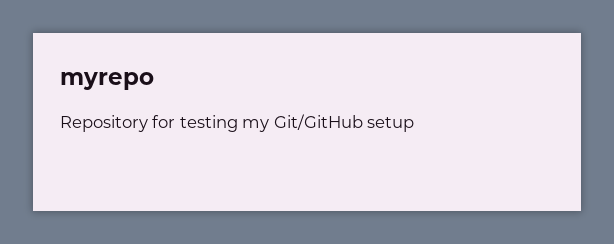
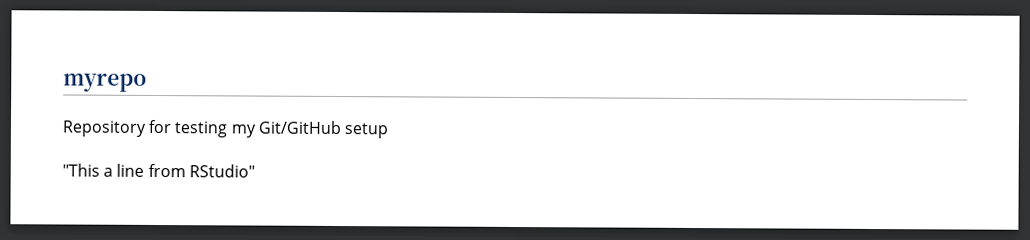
+ "This a line from RStudio"

